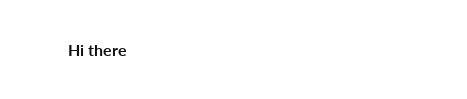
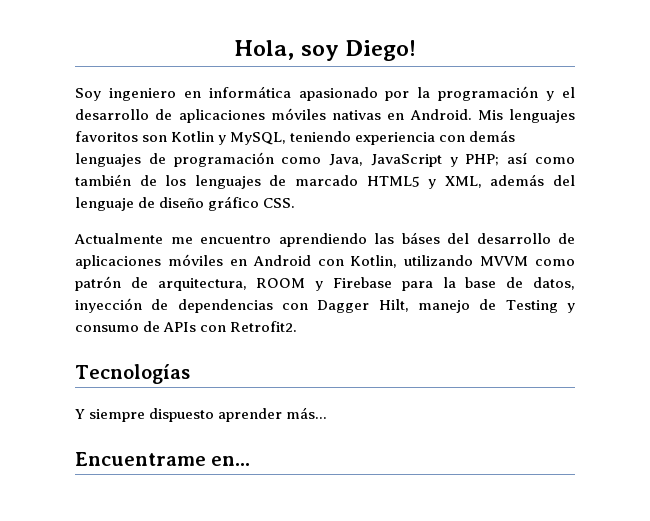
- Hi there
+ Hola, soy Diego!
+ Soy ingeniero en informática apasionado por la programación y el desarrollo de aplicaciones móviles nativas en Android. Mis lenguajes favoritos son Kotlin y MySQL, teniendo experiencia con demás lenguajes de programación como Java, JavaScript y PHP; así como también de los lenguajes de marcado HTML5 y XML, además del lenguaje de diseño gráfico CSS.
+ Actualmente me encuentro aprendiendo las báses del desarrollo de aplicaciones móviles en Android con Kotlin, utilizando MVVM como patrón de arquitectura, ROOM y Firebase para la base de datos, inyección de dependencias con Dagger Hilt, manejo de Testing y consumo de APIs con Retrofit2.
+ Tecnologías
+ Y siempre dispuesto aprender más...
+ Encuentrame en...

